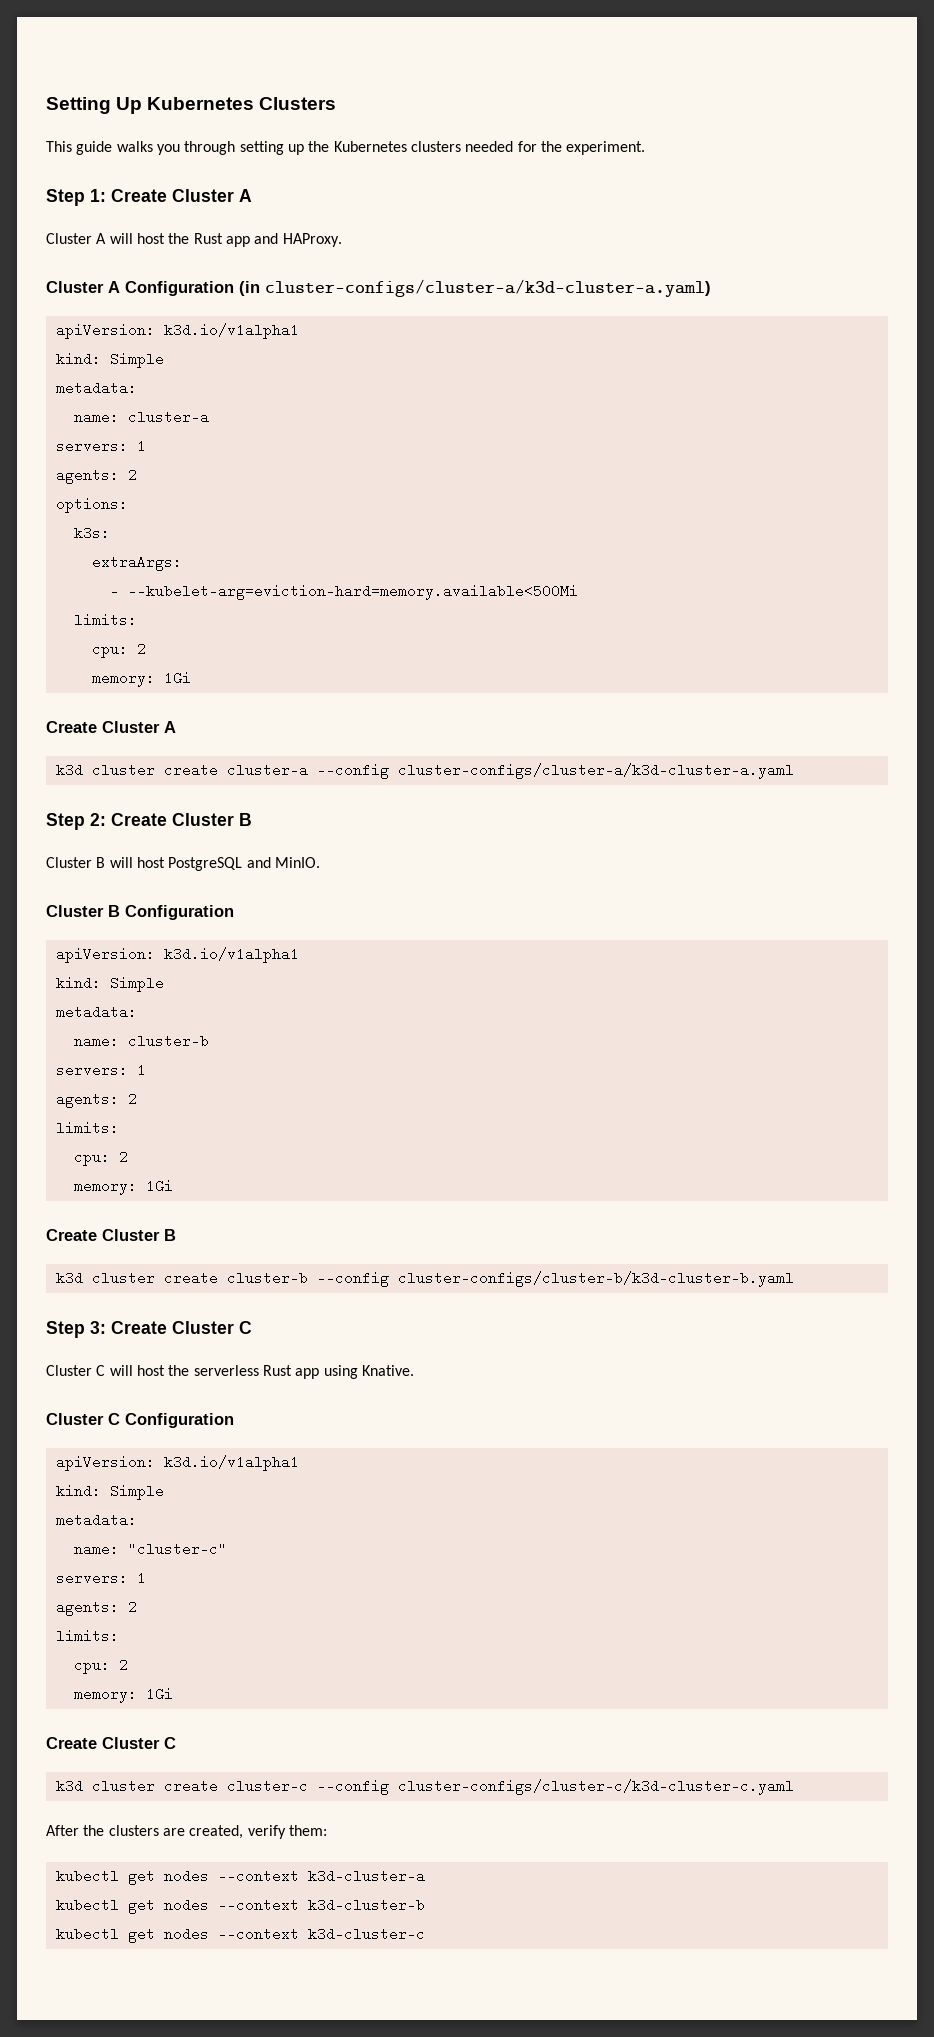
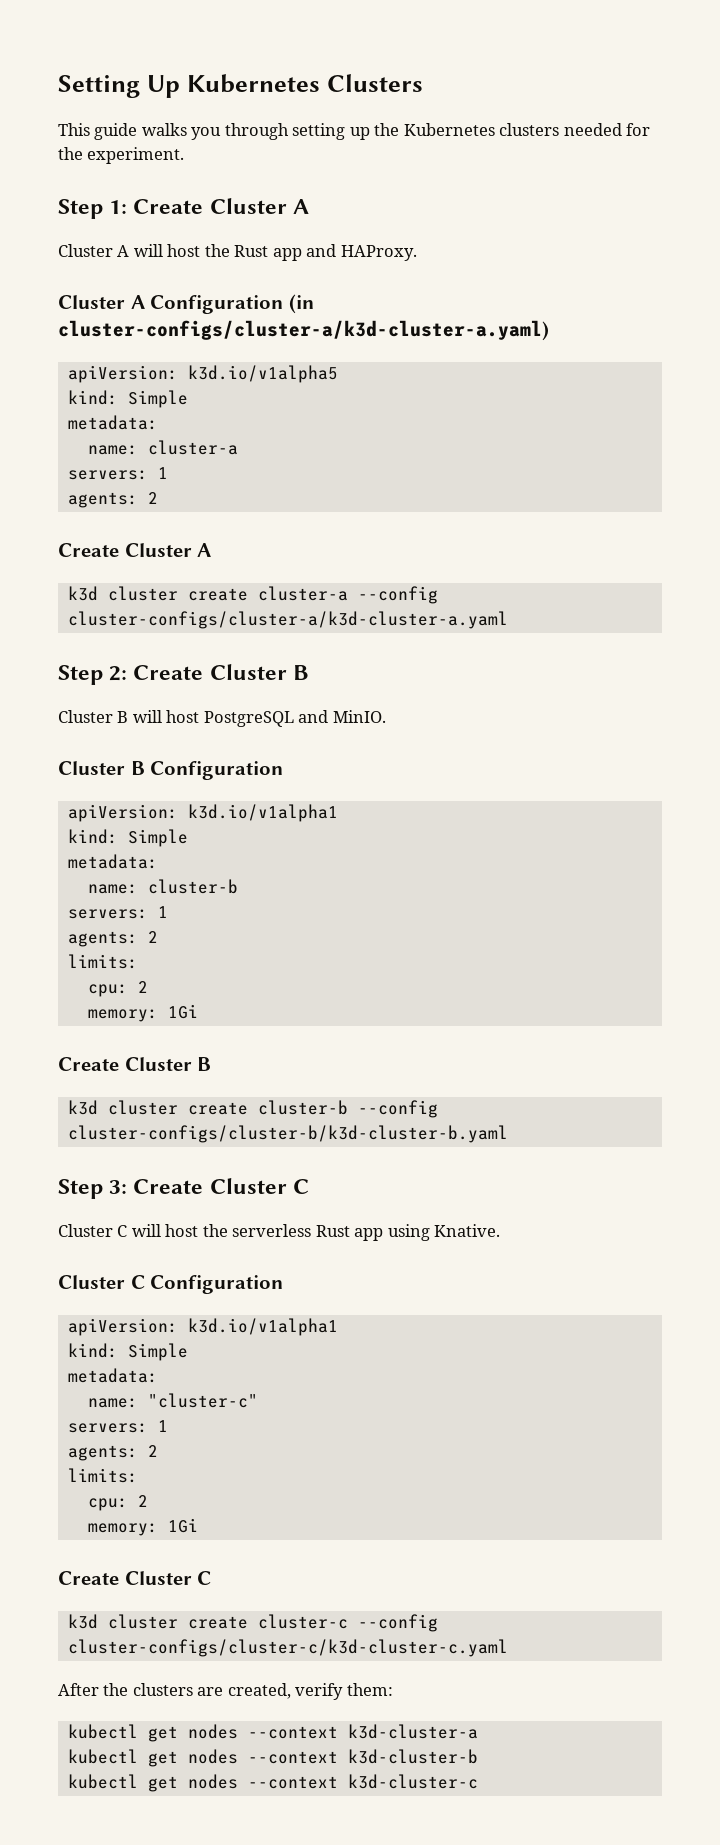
  Cluster A Configuration (in cluster-configs/cluster-a/k3d-cluster-a.yaml)
- apiVersion: k3d.io/v1alpha1
+ apiVersion: k3d.io/v1alpha5
- options:
- k3s:
- extraArgs:
- - --kubelet-arg=eviction-hard=memory.available<500Mi
- limits:
- cpu: 2
- memory: 1Gi

